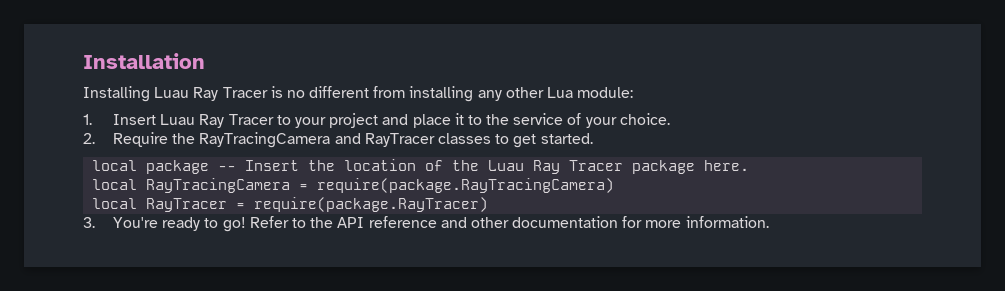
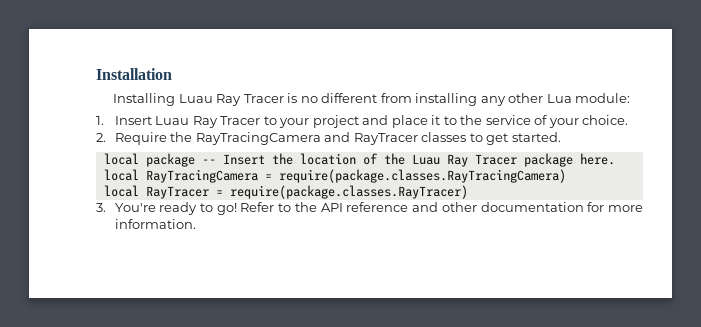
- local RayTracingCamera = require(package.RayTracingCamera)
+ local RayTracingCamera = require(package.classes.RayTracingCamera)
- local RayTracer = require(package.RayTracer)
+ local RayTracer = require(package.classes.RayTracer)

